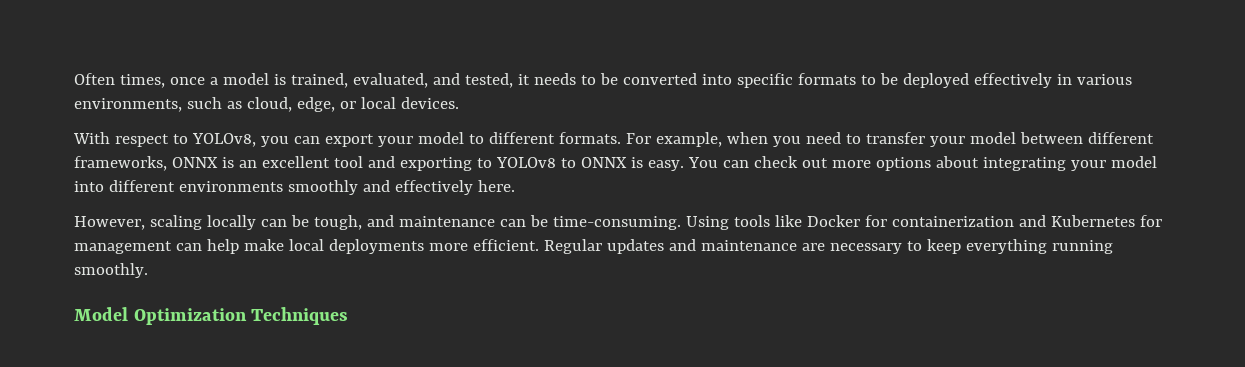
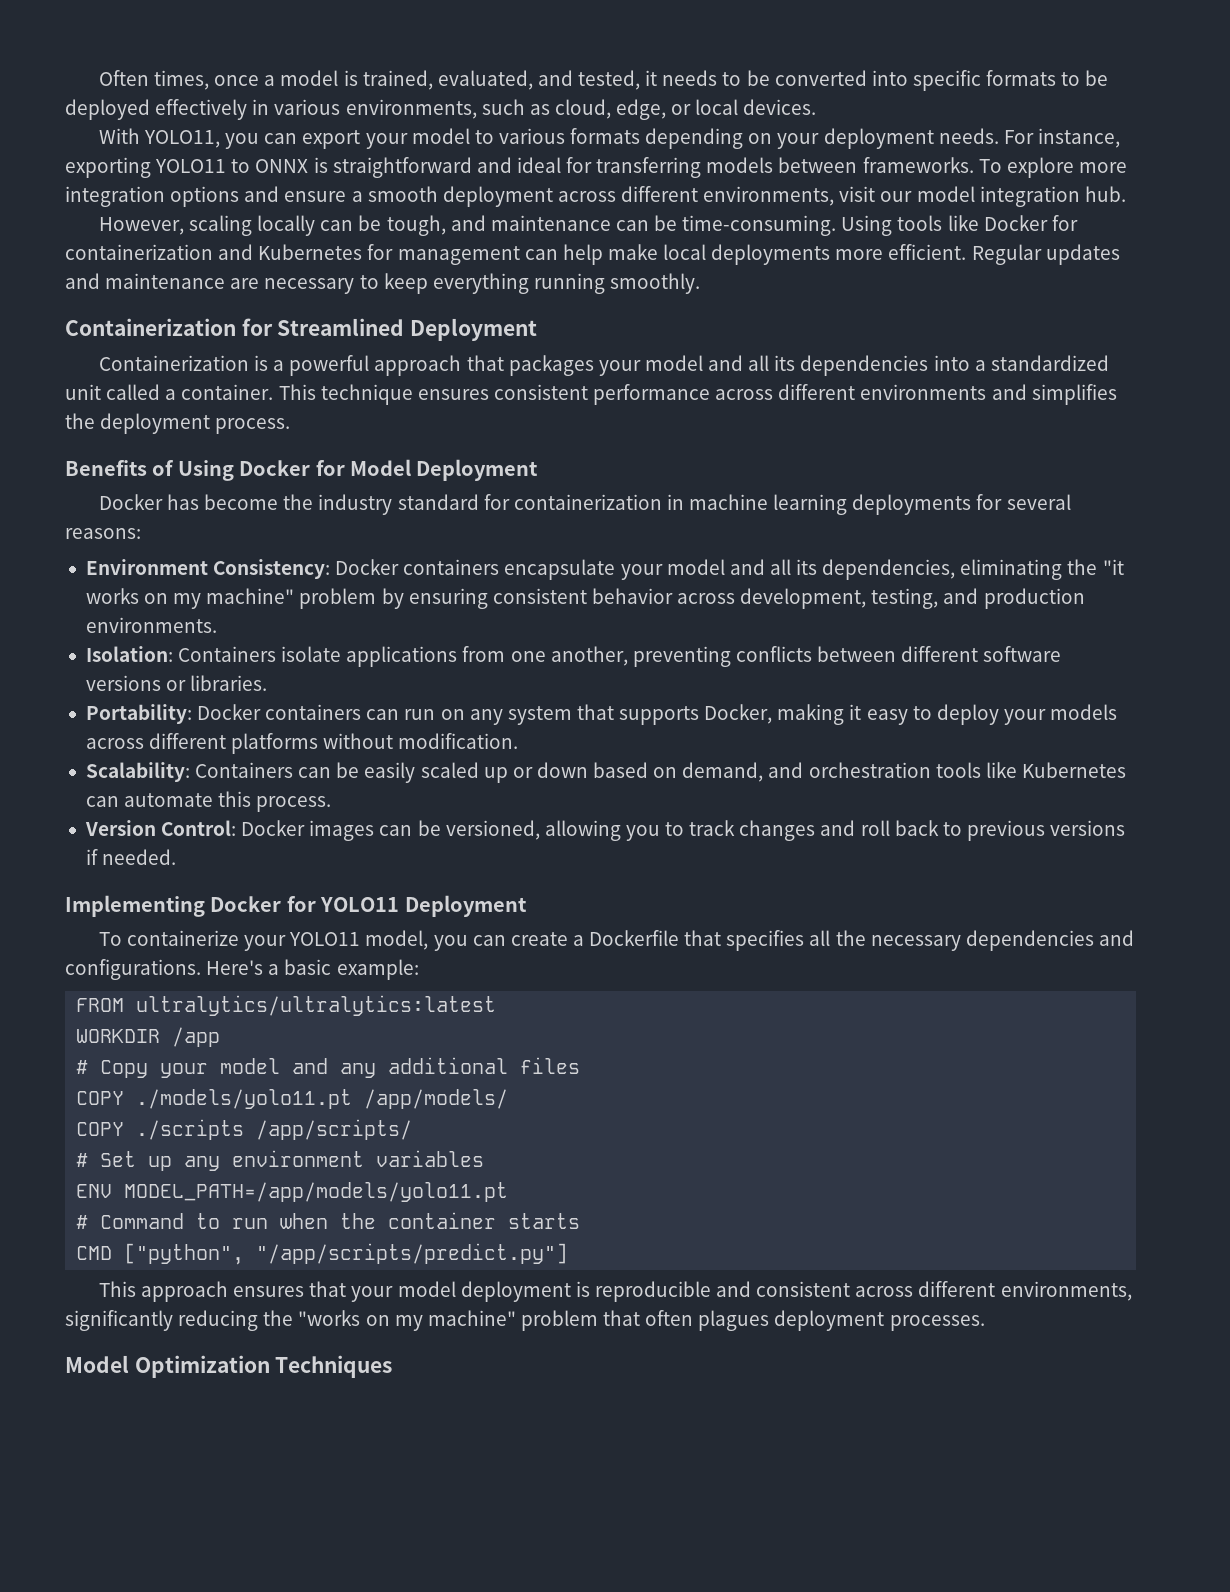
- With respect to YOLOv8, you can export your model to different formats. For example, when you need to transfer your model between different frameworks, ONNX is an excellent tool and exporting to YOLOv8 to ONNX is easy. You can check out more options about integrating your model into different environments smoothly and effectively here.
+ With YOLO11, you can export your model to various formats depending on your deployment needs. For instance, exporting YOLO11 to ONNX is straightforward and ideal for transferring models between frameworks. To explore more integration options and ensure a smooth deployment across different environments, visit our model integration hub.
+ Containerization for Streamlined Deployment
+ Containerization is a powerful approach that packages your model and all its dependencies into a standardized unit called a container. This technique ensures consistent performance across different environments and simplifies the deployment process.
+ Benefits of Using Docker for Model Deployment
+ Docker has become the industry standard for containerization in machine learning deployments for several reasons:
+ Environment Consistency: Docker containers encapsulate your model and all its dependencies, eliminating the "it works on my machine" problem by ensuring consistent behavior across development, testing, and production environments.
+ Isolation: Containers isolate applications from one another, preventing conflicts between different software versions or libraries.
+ Portability: Docker containers can run on any system that supports Docker, making it easy to deploy your models across different platforms without modification.
+ Scalability: Containers can be easily scaled up or down based on demand, and orchestration tools like Kubernetes can automate this process.
+ Version Control: Docker images can be versioned, allowing you to track changes and roll back to previous versions if needed.
+ Implementing Docker for YOLO11 Deployment
+ To containerize your YOLO11 model, you can create a Dockerfile that specifies all the necessary dependencies and configurations. Here's a basic example:
+ FROM ultralytics/ultralytics:latest
+ WORKDIR /app
+ # Copy your model and any additional files
+ COPY ./models/yolo11.pt /app/models/
+ COPY ./scripts /app/scripts/
+ # Set up any environment variables
+ ENV MODEL_PATH=/app/models/yolo11.pt
+ # Command to run when the container starts
+ CMD ["python", "/app/scripts/predict.py"]
+ This approach ensures that your model deployment is reproducible and consistent across different environments, significantly reducing the "works on my machine" problem that often plagues deployment processes.

